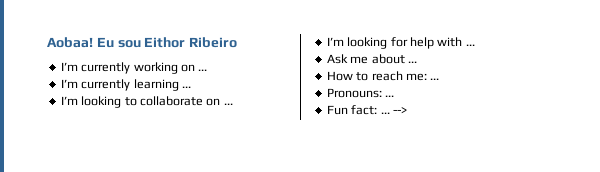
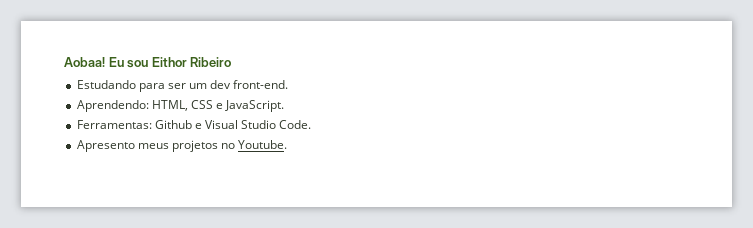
- I’m currently working on ...
- I’m currently learning ...
- I’m looking to collaborate on ...
- I’m looking for help with ...
- Ask me about ...
- How to reach me: ...
- Pronouns: ...
- Fun fact: ... -->
+ Estudando para ser um dev front-end.
+ Aprendendo: HTML, CSS e JavaScript.
+ Ferramentas: Github e Visual Studio Code.
+ Apresento meus projetos no Youtube.

